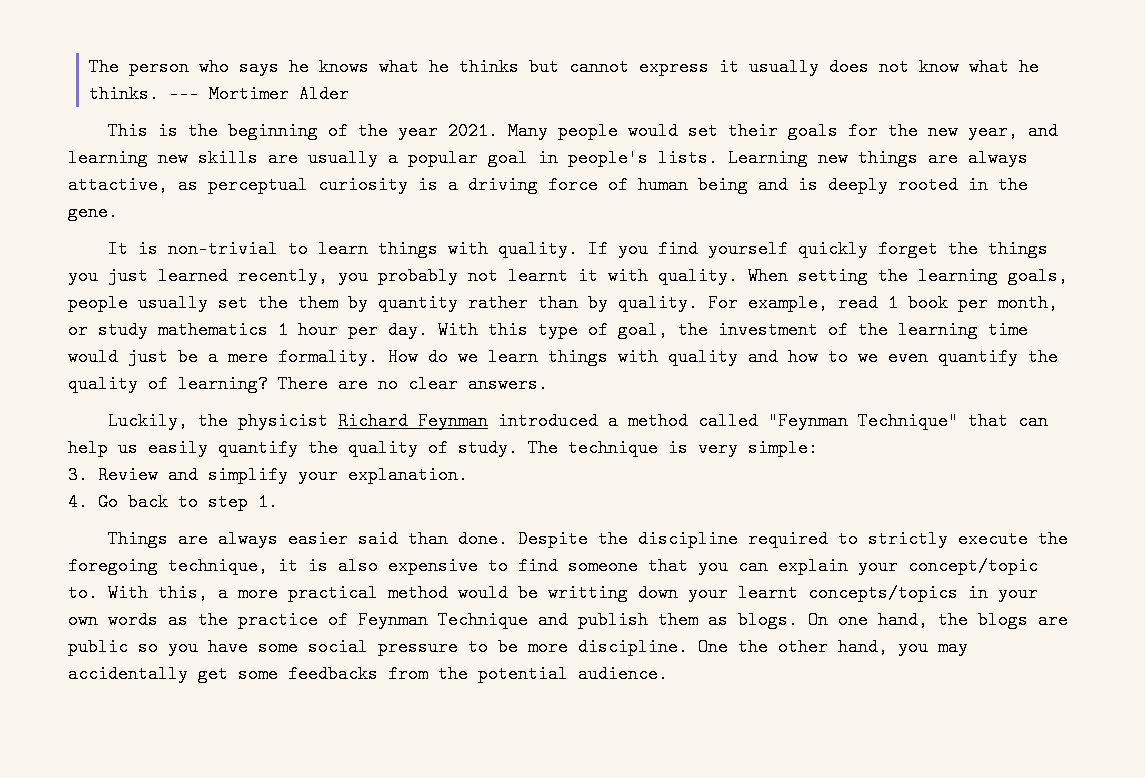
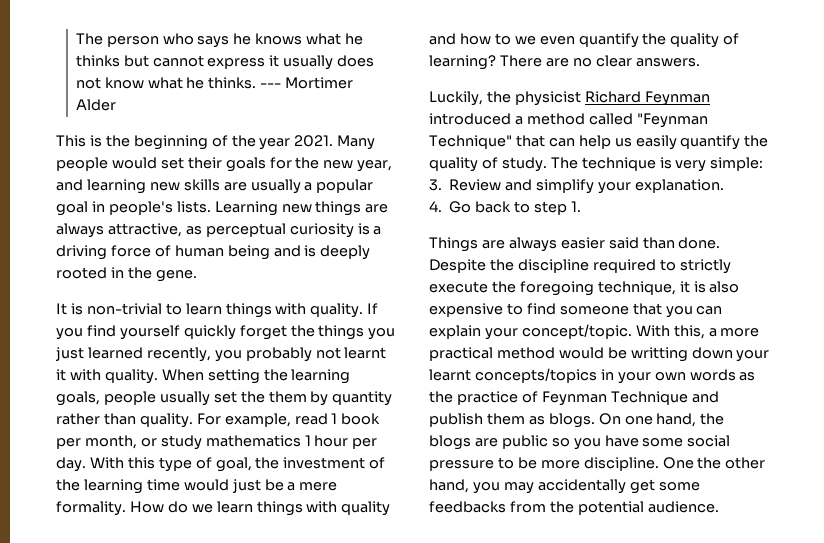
- Learning new things are always attactive, as perceptual curiosity is a driving force of human being and is deeply rooted in the gene.
+ Learning new things are always attractive, as perceptual curiosity is a driving force of human being and is deeply rooted in the gene.
- When setting the learning goals, people usually set the them by quantity rather than by quality.
+ When setting the learning goals, people usually set the them by quantity rather than quality.
- Despite the discipline required to strictly execute the foregoing technique, it is also expensive to find someone that you can explain your concept/topic to.
+ Despite the discipline required to strictly execute the foregoing technique, it is also expensive to find someone that you can explain your concept/topic.

